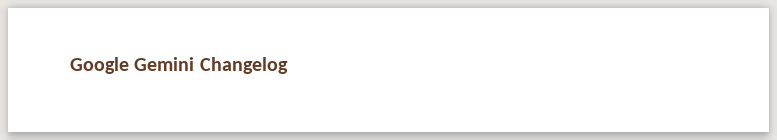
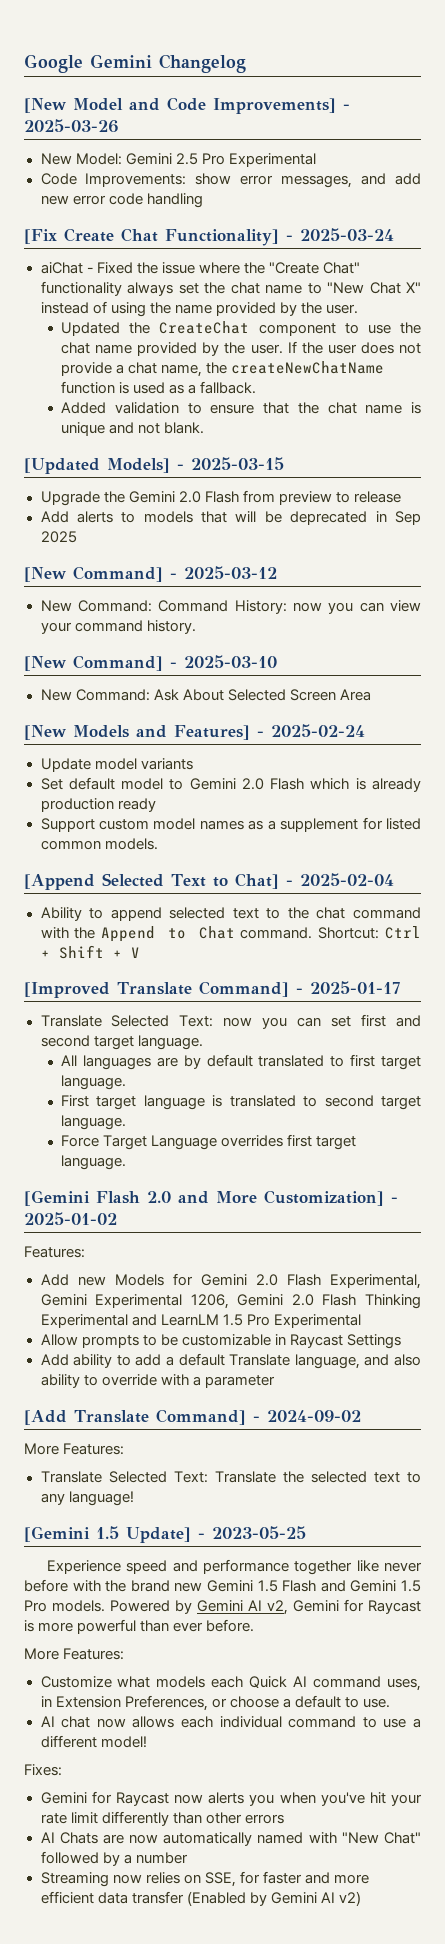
+ [New Model and Code Improvements] - 2025-03-26
+ New Model: Gemini 2.5 Pro Experimental
+ Code Improvements: show error messages, and add new error code handling
+ [Fix Create Chat Functionality] - 2025-03-24
+ aiChat - Fixed the issue where the "Create Chat" functionality always set the chat name to "New Chat X" instead of using the name provided by the user.
+ Updated the CreateChat component to use the chat name provided by the user. If the user does not provide a chat name, the createNewChatName function is used as a fallback.
+ Added validation to ensure that the chat name is unique and not blank.
+ [Updated Models] - 2025-03-15
+ Upgrade the Gemini 2.0 Flash from preview to release
+ Add alerts to models that will be deprecated in Sep 2025
+ [New Command] - 2025-03-12
+ New Command: Command History: now you can view your command history.
+ [New Command] - 2025-03-10
+ New Command: Ask About Selected Screen Area
+ [New Models and Features] - 2025-02-24
+ Update model variants
+ Set default model to Gemini 2.0 Flash which is already production ready
+ Support custom model names as a supplement for listed common models.
+ [Append Selected Text to Chat] - 2025-02-04
+ Ability to append selected text to the chat command with the Append to Chat command. Shortcut: Ctrl + Shift + V
+ [Improved Translate Command] - 2025-01-17
+ Translate Selected Text: now you can set first and second target language.
+ All languages are by default translated to first target language.
+ First target language is translated to second target language.
+ Force Target Language overrides first target language.
+ [Gemini Flash 2.0 and More Customization] - 2025-01-02
+ Features:
+ Add new Models for Gemini 2.0 Flash Experimental, Gemini Experimental 1206, Gemini 2.0 Flash Thinking Experimental and LearnLM 1.5 Pro Experimental
+ Allow prompts to be customizable in Raycast Settings
+ Add ability to add a default Translate language, and also ability to override with a parameter
+ [Add Translate Command] - 2024-09-02
+ More Features:
+ Translate Selected Text: Translate the selected text to any language!
+ [Gemini 1.5 Update] - 2023-05-25
+ Experience speed and performance together like never before with the brand new Gemini 1.5 Flash and Gemini 1.5 Pro models. Powered by Gemini AI v2, Gemini for Raycast is more powerful than ever before.
+ More Features:
+ Customize what models each Quick AI command uses, in Extension Preferences, or choose a default to use.
+ AI chat now allows each individual command to use a different model!
+ Fixes:
+ Gemini for Raycast now alerts you when you've hit your rate limit differently than other errors
+ AI Chats are now automatically named with "New Chat" followed by a number
+ Streaming now relies on SSE, for faster and more efficient data transfer (Enabled by Gemini AI v2)

